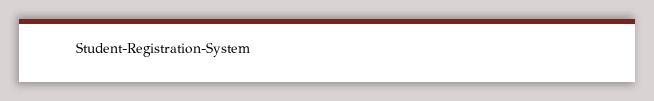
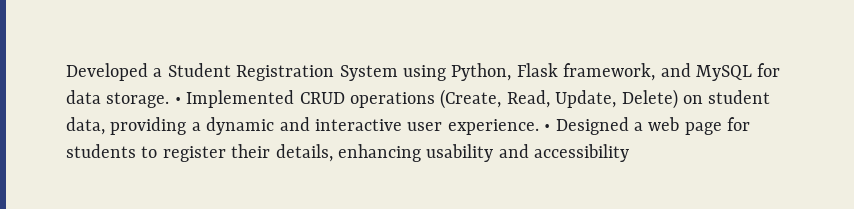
- Student-Registration-System
+ Developed a Student Registration System using Python, Flask framework, and MySQL for data storage. • Implemented CRUD operations (Create, Read, Update, Delete) on student data, providing a dynamic and interactive user experience. • Designed a web page for students to register their details, enhancing usability and accessibility

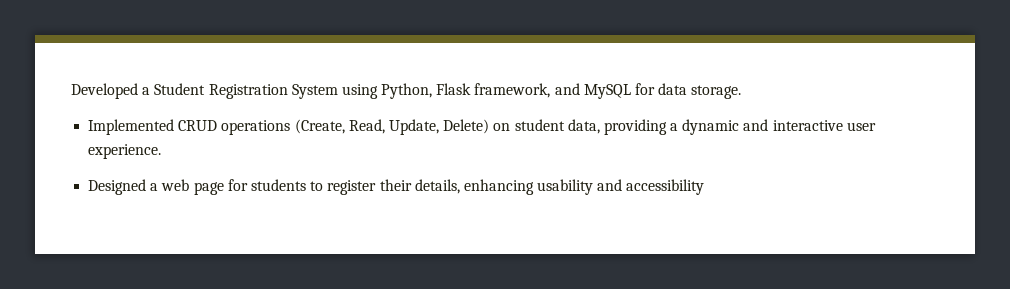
- Developed a Student Registration System using Python, Flask framework, and MySQL for data storage. • Implemented CRUD operations (Create, Read, Update, Delete) on student data, providing a dynamic and interactive user experience. • Designed a web page for students to register their details, enhancing usability and accessibility
+ Developed a Student Registration System using Python, Flask framework, and MySQL for data storage.
+ Implemented CRUD operations (Create, Read, Update, Delete) on student data, providing a dynamic and interactive user experience.
+ Designed a web page for students to register their details, enhancing usability and accessibility

